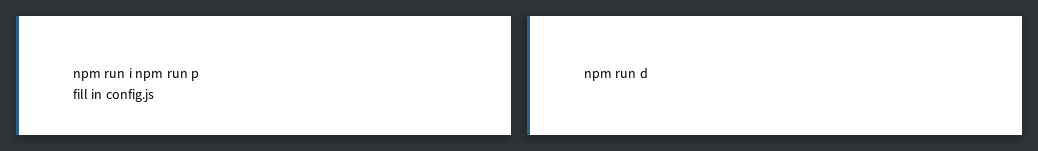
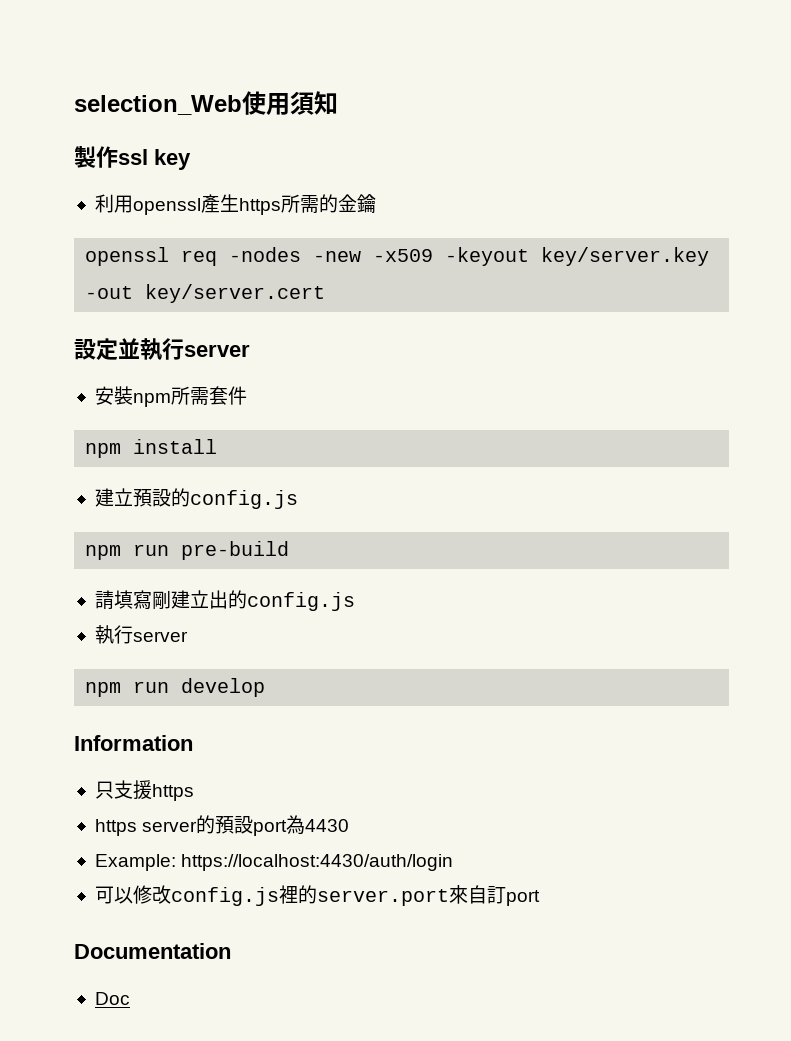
- npm run i npm run p
- fill in config.js
- npm run d
+ selection_Web使用須知
+ 製作ssl key
+ 利用openssl產生https所需的金鑰
+ openssl req -nodes -new -x509 -keyout key/server.key -out key/server.cert
+ 設定並執行server
+ 安裝npm所需套件
+ npm install
+ 建立預設的config.js
+ npm run pre-build
+ 請填寫剛建立出的config.js
+ 執行server
+ npm run develop
+ Information
+ 只支援https
+ https server的預設port為4430
+ Example: https://localhost:4430/auth/login
+ 可以修改config.js裡的server.port來自訂port
+ Documentation
+ Doc

